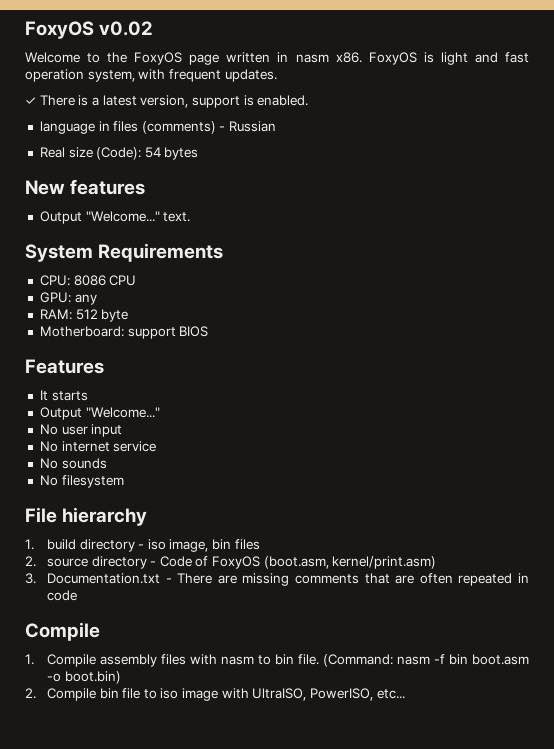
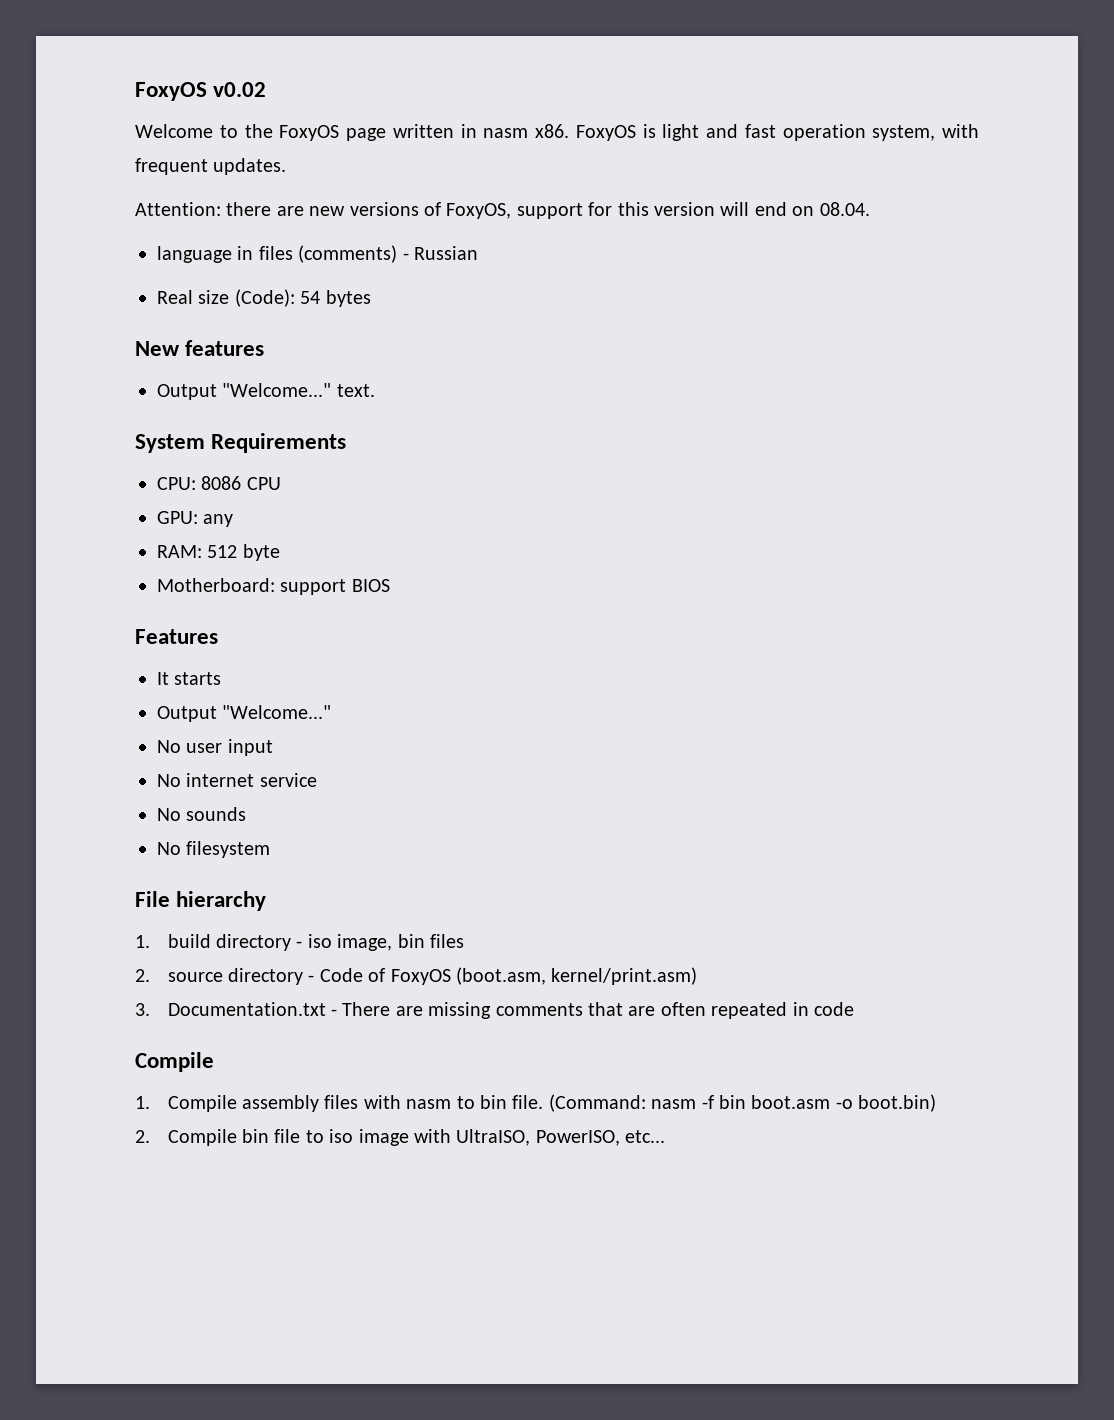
- ✓ There is a latest version, support is enabled.
+ Attention: there are new versions of FoxyOS, support for this version will end on 08.04.

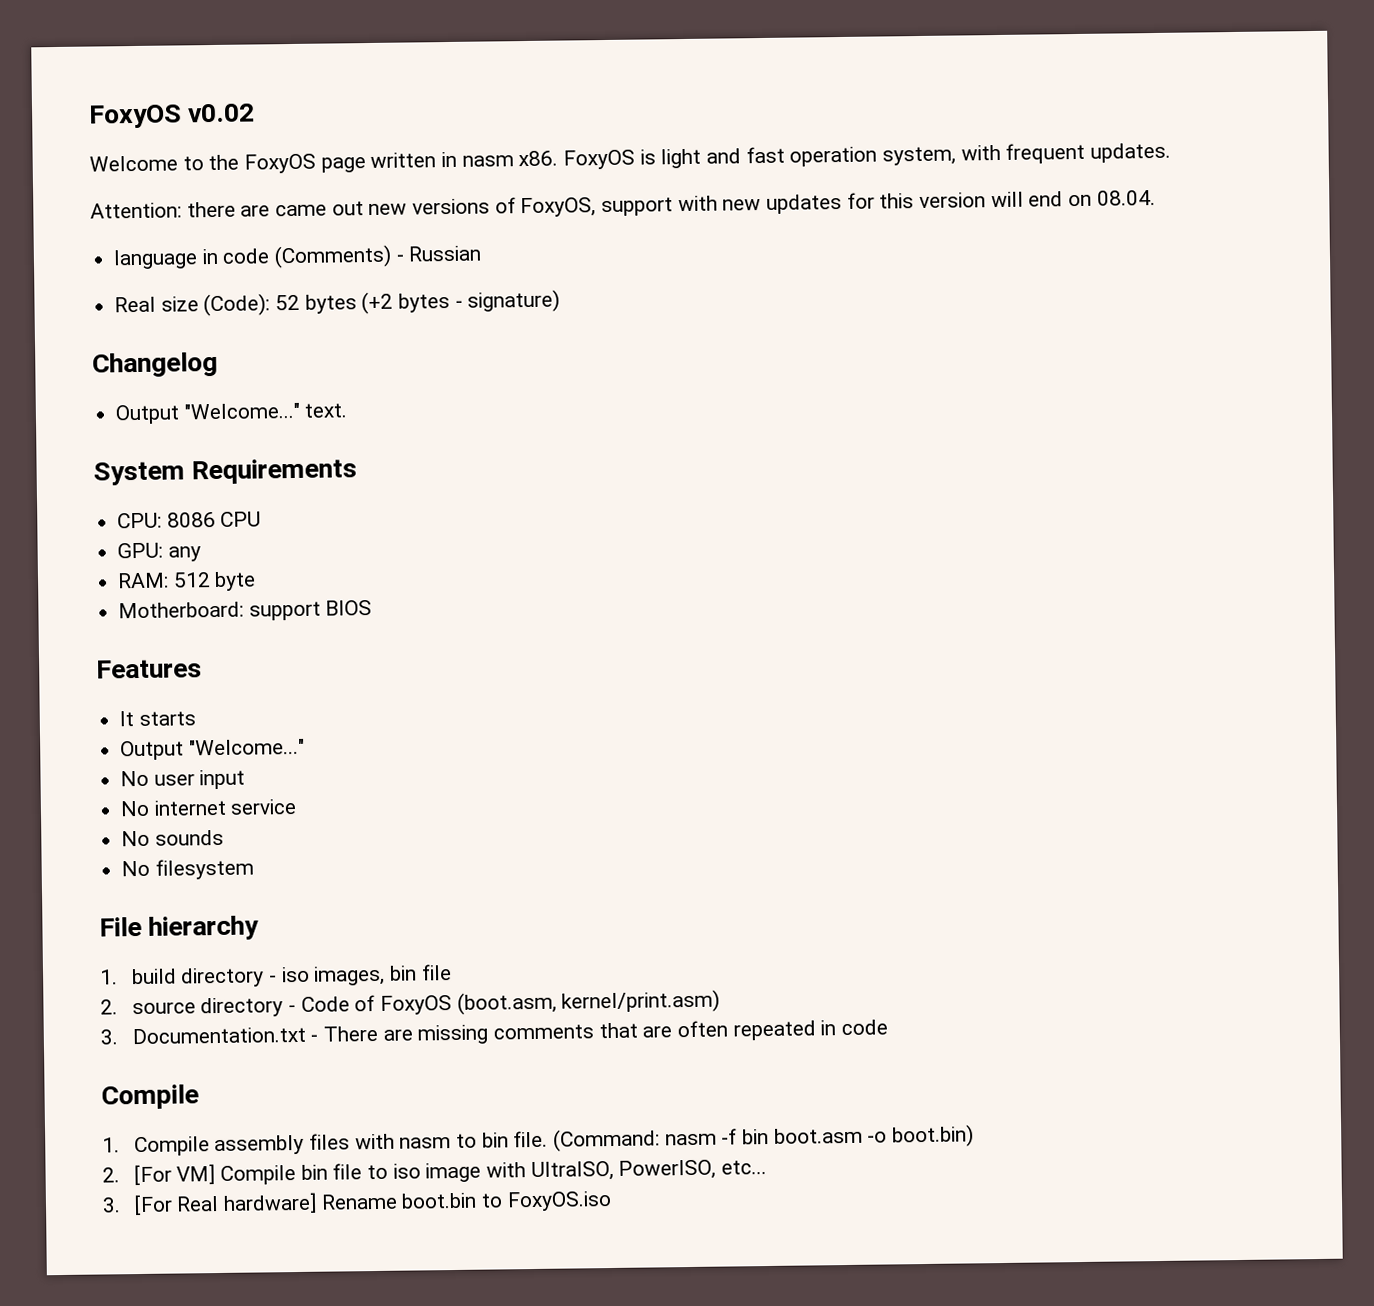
- Attention: there are new versions of FoxyOS, support for this version will end on 08.04.
+ Attention: there are came out new versions of FoxyOS, support with new updates for this version will end on 08.04.
- language in files (comments) - Russian
+ language in code (Comments) - Russian
- Real size (Code): 54 bytes
- New features
+ Real size (Code): 52 bytes (+2 bytes - signature)
+ Changelog
- 1. build directory - iso image, bin files
+ 1. build directory - iso images, bin file
- 2. Compile bin file to iso image with UltraISO, PowerISO, etc...
+ 2. [For VM] Compile bin file to iso image with UltraISO, PowerISO, etc...
+ 3. [For Real hardware] Rename boot.bin to FoxyOS.iso

